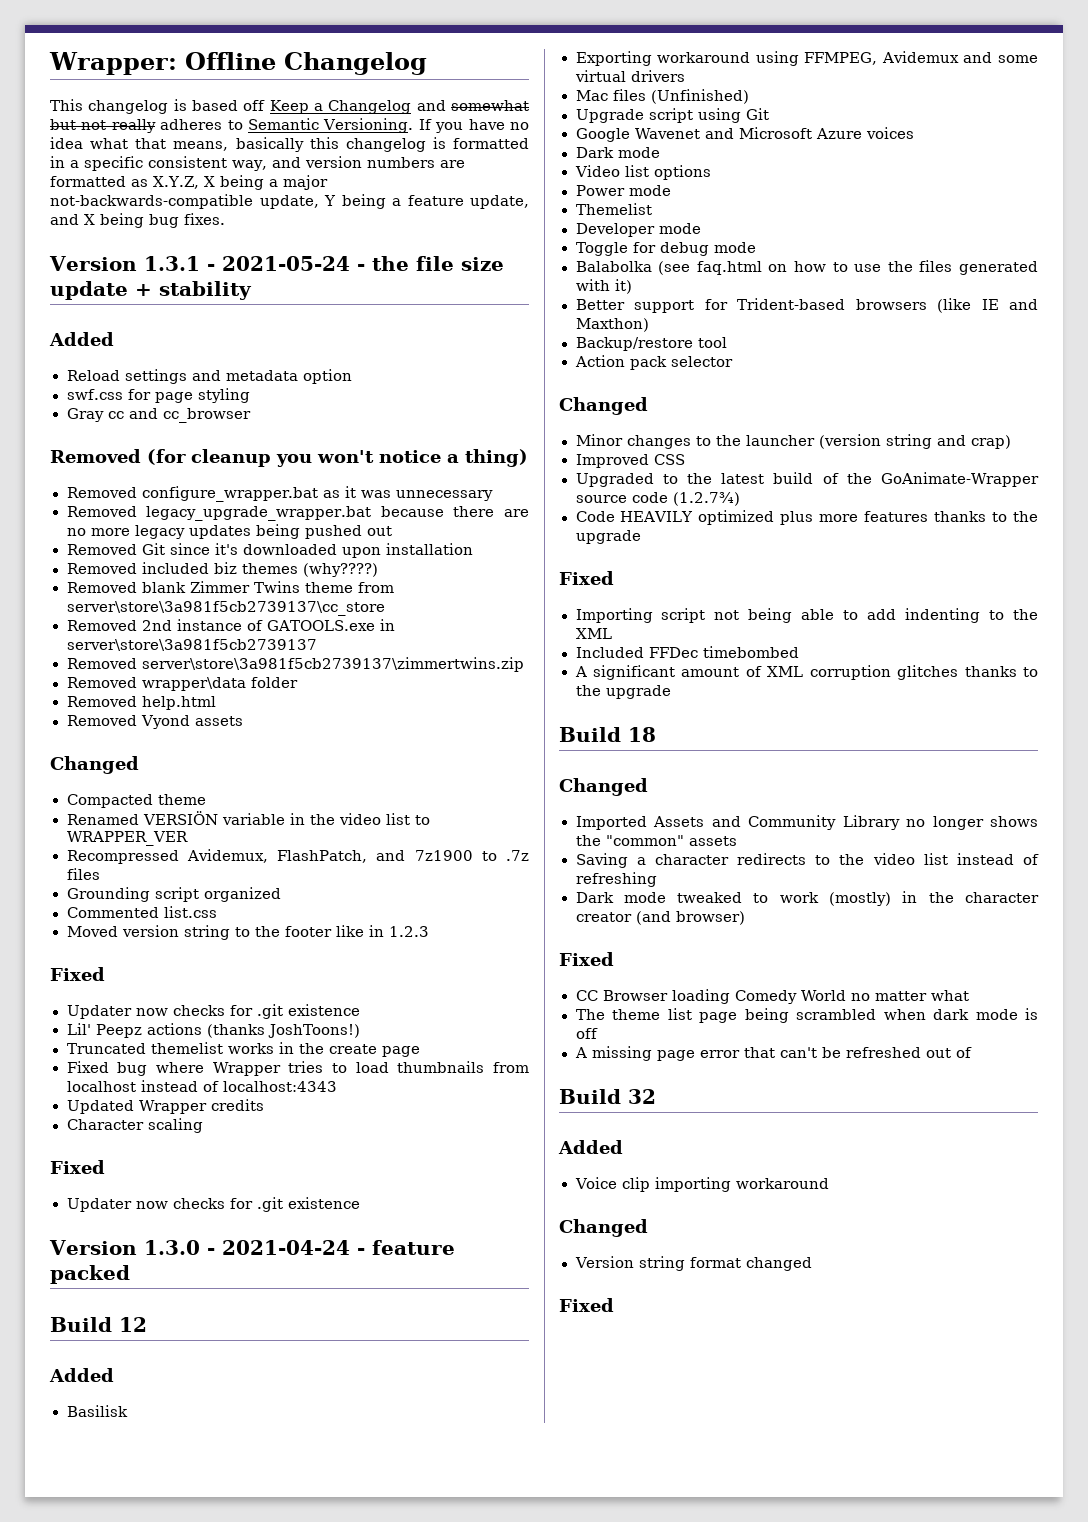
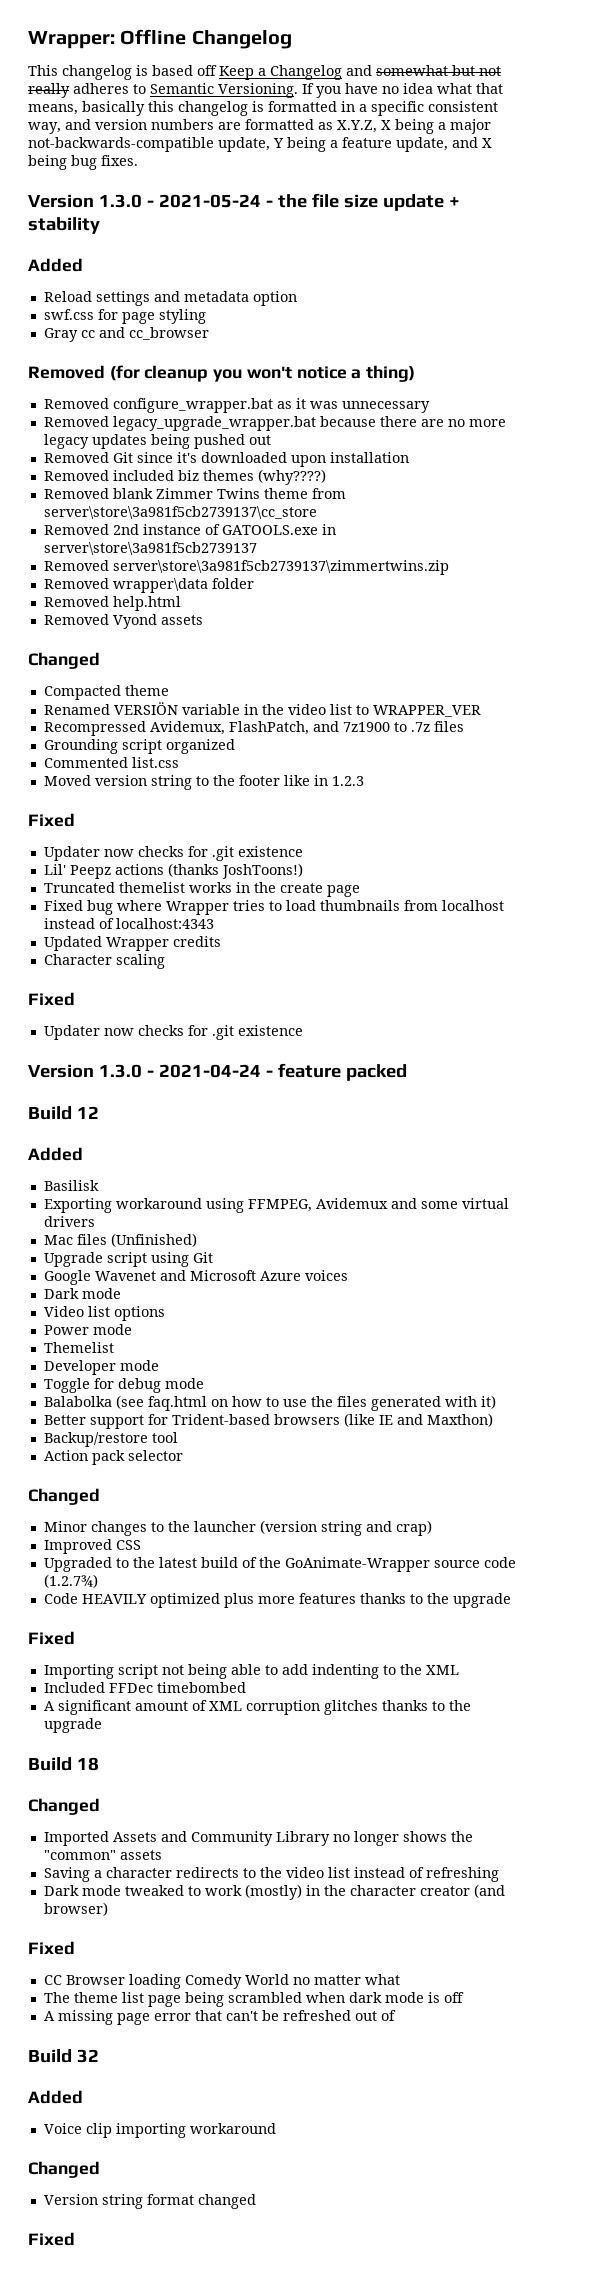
- Version 1.3.1 - 2021-05-24 - the file size update + stability
+ Version 1.3.0 - 2021-05-24 - the file size update + stability

